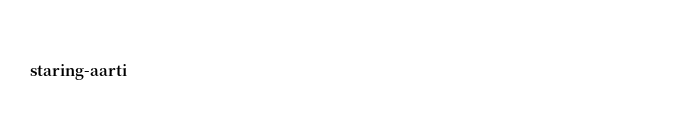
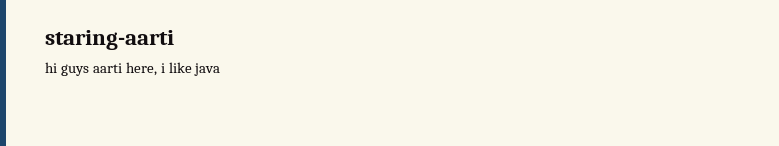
+ hi guys aarti here, i like java

